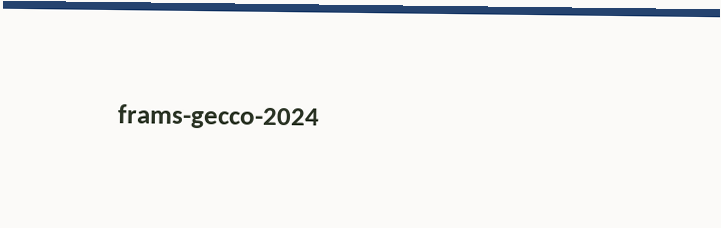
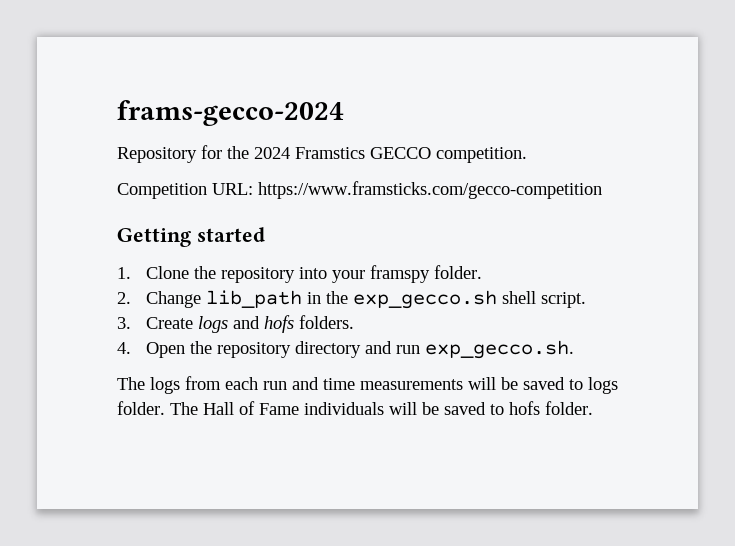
+ Repository for the 2024 Framstics GECCO competition.
+ Competition URL: https://www.framsticks.com/gecco-competition
+ Getting started
+ 1. Clone the repository into your framspy folder.
+ 2. Change lib_path in the exp_gecco.sh shell script.
+ 3. Create logs and hofs folders.
+ 4. Open the repository directory and run exp_gecco.sh.
+ The logs from each run and time measurements will be saved to logs folder. The Hall of Fame individuals will be saved to hofs folder.

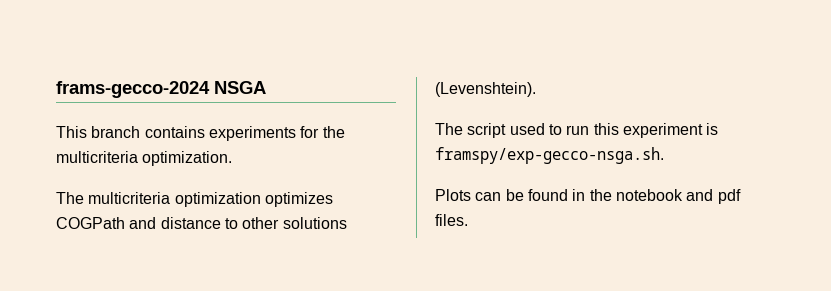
- frams-gecco-2024
- Repository for the 2024 Framstics GECCO competition.
- Competition URL: https://www.framsticks.com/gecco-competition
- Getting started
- 1. Clone the repository into your framspy folder.
- 2. Change lib_path in the exp_gecco.sh shell script.
- 3. Create logs and hofs folders.
- 4. Open the repository directory and run exp_gecco.sh.
- The logs from each run and time measurements will be saved to logs folder. The Hall of Fame individuals will be saved to hofs folder.
+ frams-gecco-2024 NSGA
+ This branch contains experiments for the multicriteria optimization.
+ The multicriteria optimization optimizes COGPath and distance to other solutions (Levenshtein).
+ The script used to run this experiment is framspy/exp-gecco-nsga.sh.
+ Plots can be found in the notebook and pdf files.

